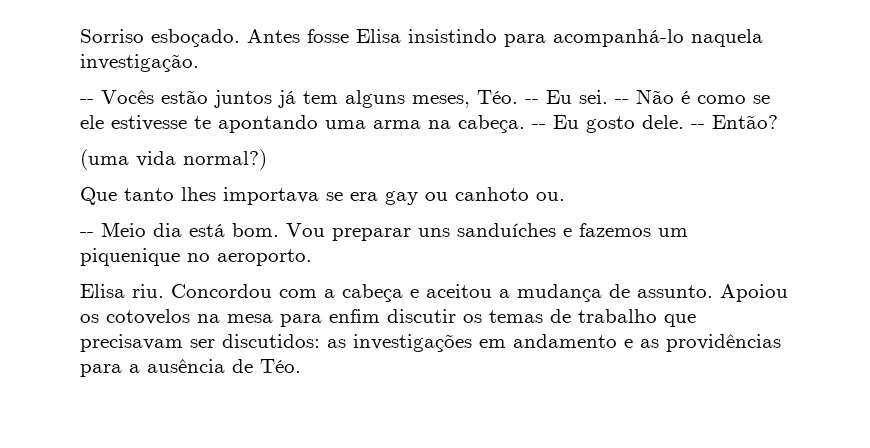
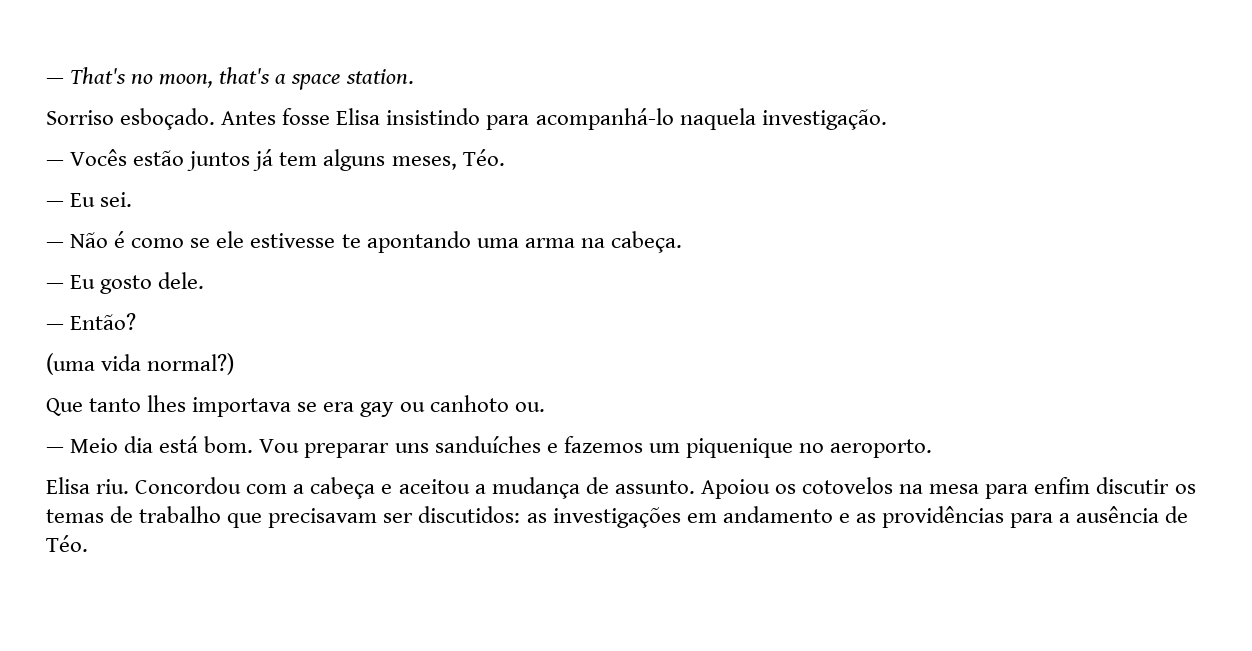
+ — That's no moon, that's a space station.
- -- Vocês estão juntos já tem alguns meses, Téo. -- Eu sei. -- Não é como se ele estivesse te apontando uma arma na cabeça. -- Eu gosto dele. -- Então?
+ — Vocês estão juntos já tem alguns meses, Téo.
+ — Eu sei.
+ — Não é como se ele estivesse te apontando uma arma na cabeça.
+ — Eu gosto dele.
+ — Então?
- -- Meio dia está bom.
+ — Meio dia está bom.

